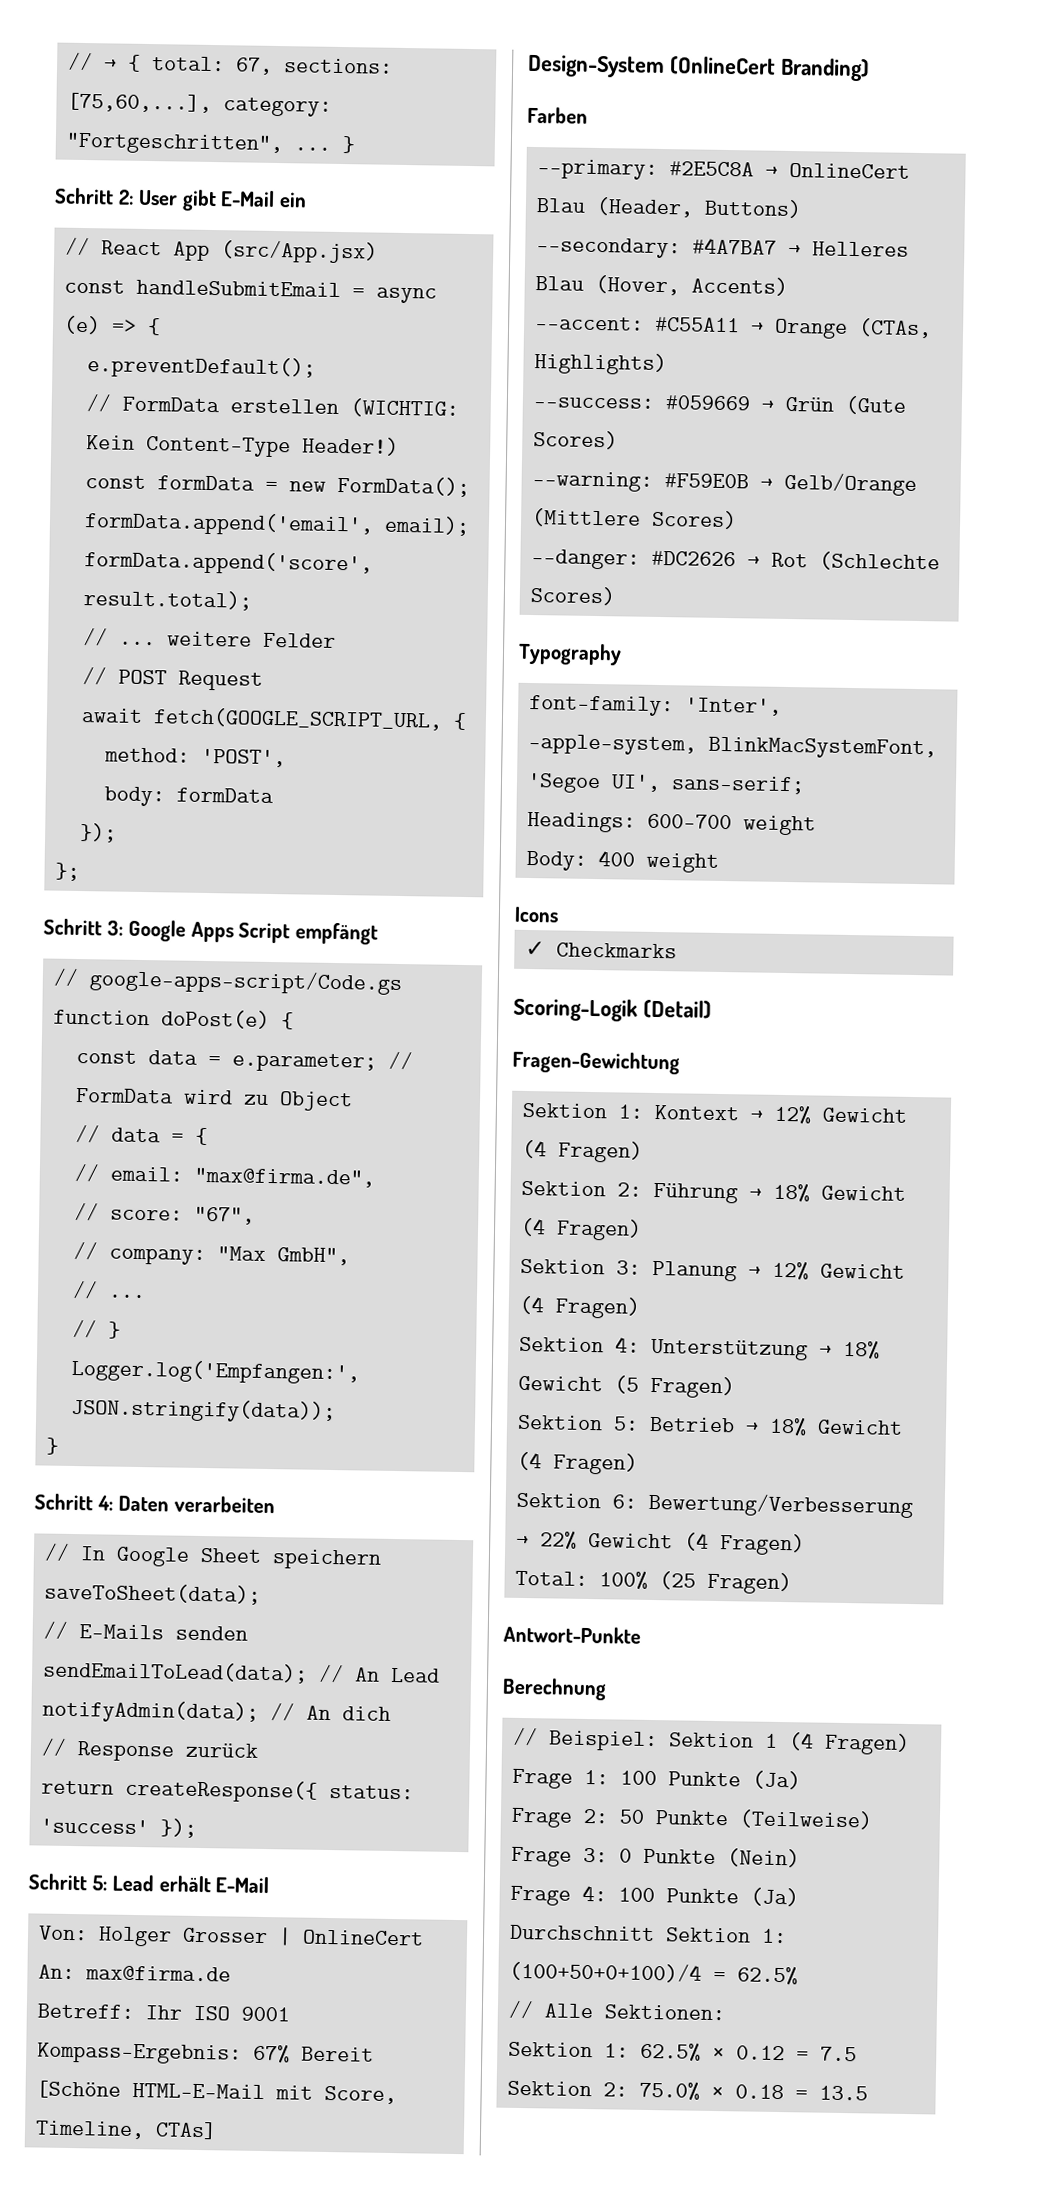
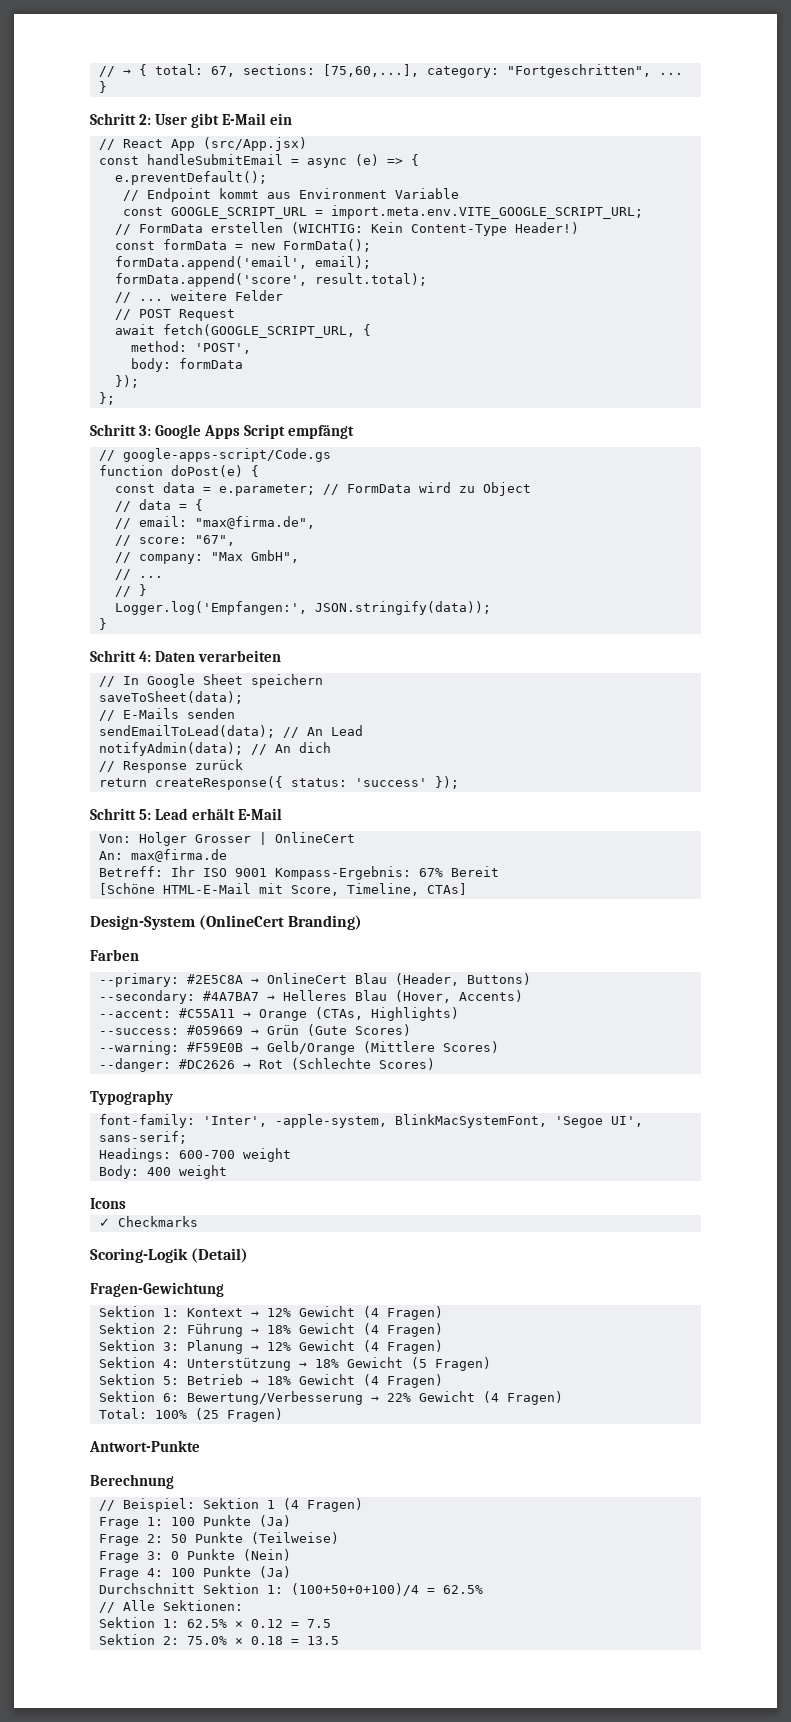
+ // Endpoint kommt aus Environment Variable
+ const GOOGLE_SCRIPT_URL = import.meta.env.VITE_GOOGLE_SCRIPT_URL;

